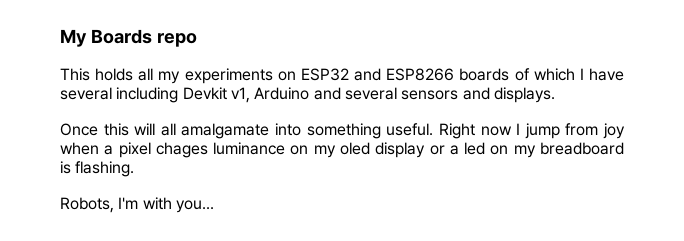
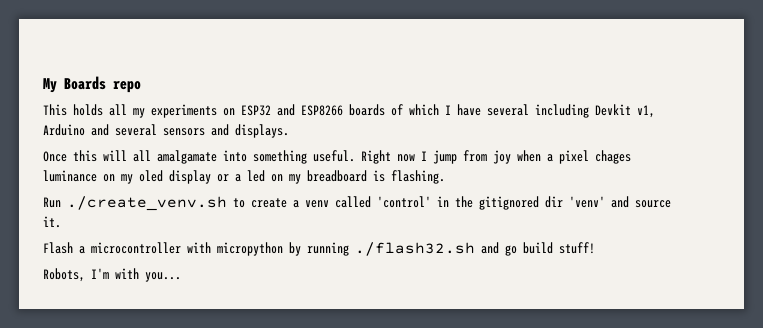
+ Run ./create_venv.sh to create a venv called 'control' in the gitignored dir 'venv' and source it.
+ Flash a microcontroller with micropython by running ./flash32.sh and go build stuff!

